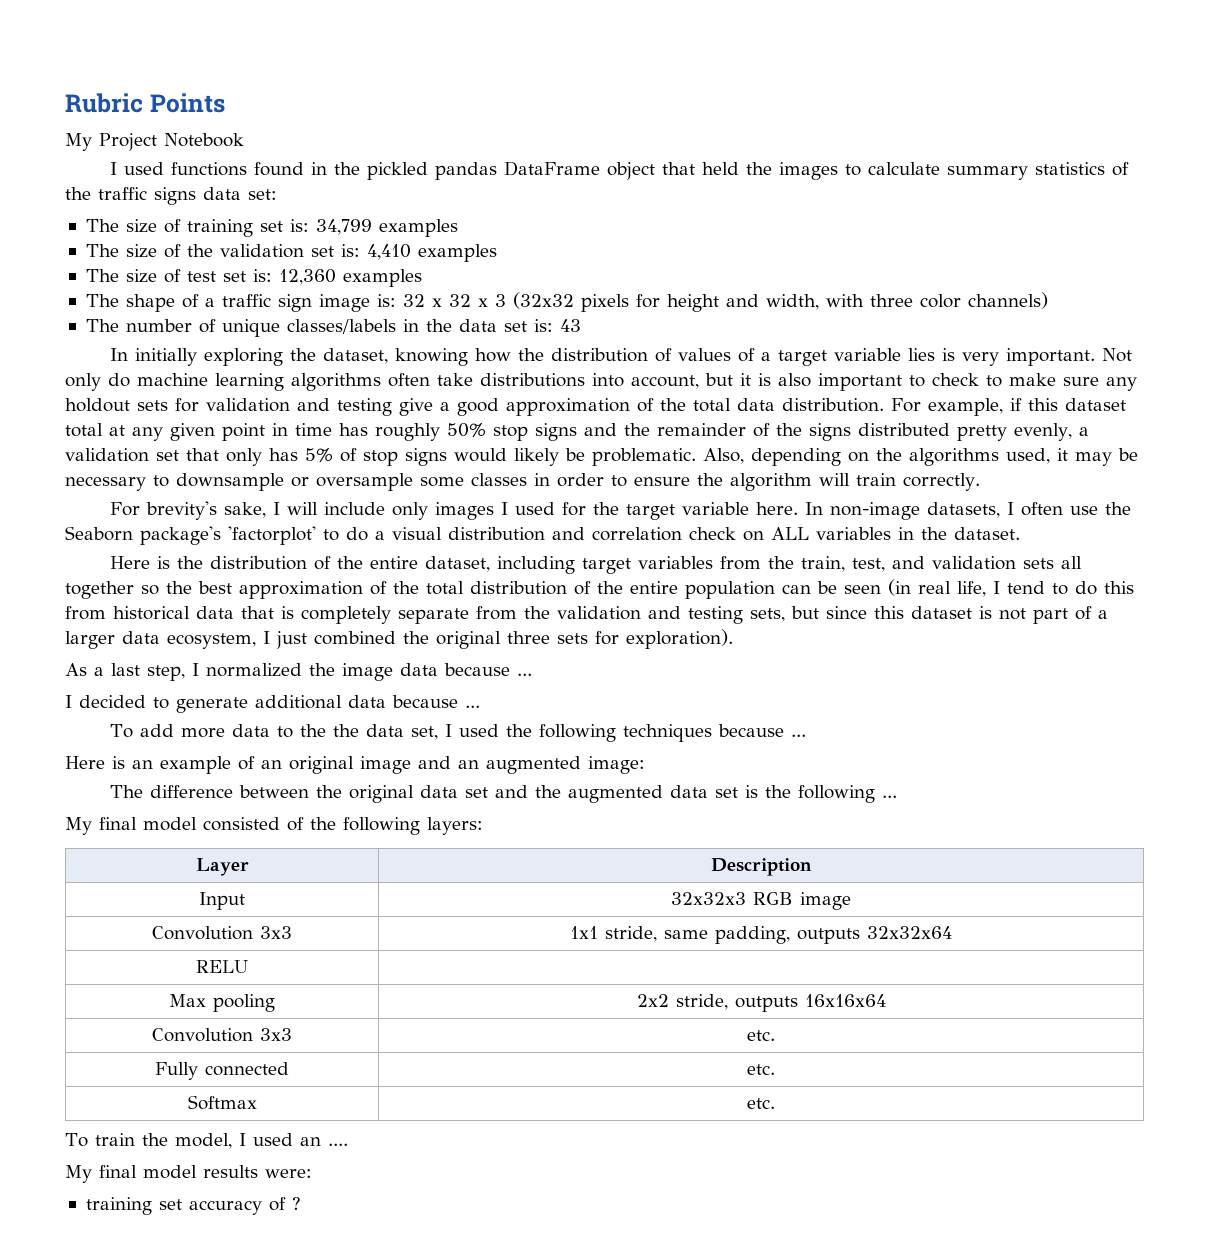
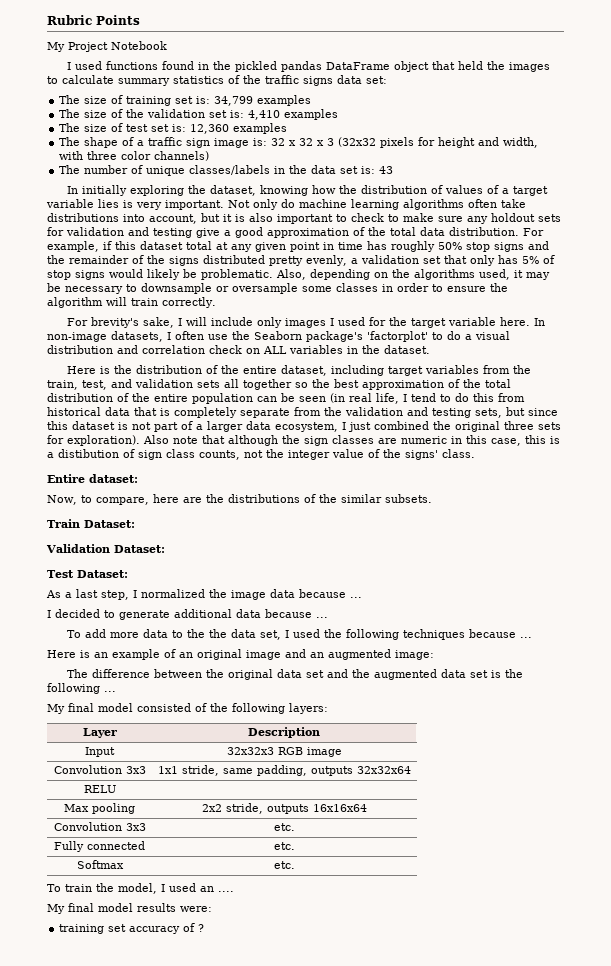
+ Also note that although the sign classes are numeric in this case, this is a distibution of sign class counts, not the integer value of the signs' class.
+ Entire dataset:
+ Now, to compare, here are the distributions of the similar subsets.
+ Train Dataset:
+ Validation Dataset:
+ Test Dataset:

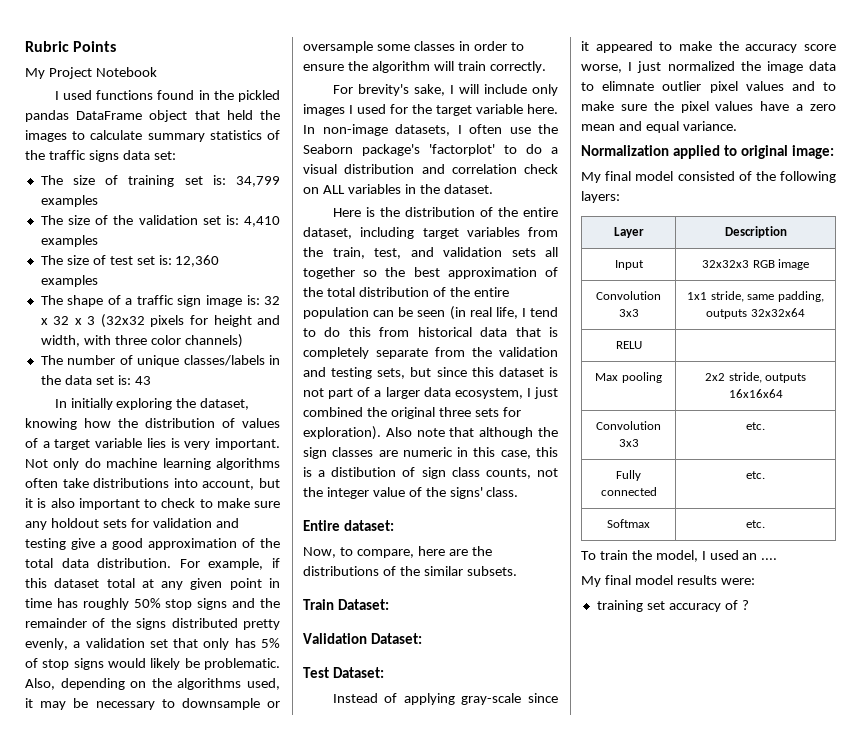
- As a last step, I normalized the image data because ...
- I decided to generate additional data because ...
- To add more data to the the data set, I used the following techniques because ...
- Here is an example of an original image and an augmented image:
- The difference between the original data set and the augmented data set is the following ...
+ Instead of applying gray-scale since it appeared to make the accuracy score worse, I just normalized the image data to elimnate outlier pixel values and to make sure the pixel values have a zero mean and equal variance.
+ Normalization applied to original image:

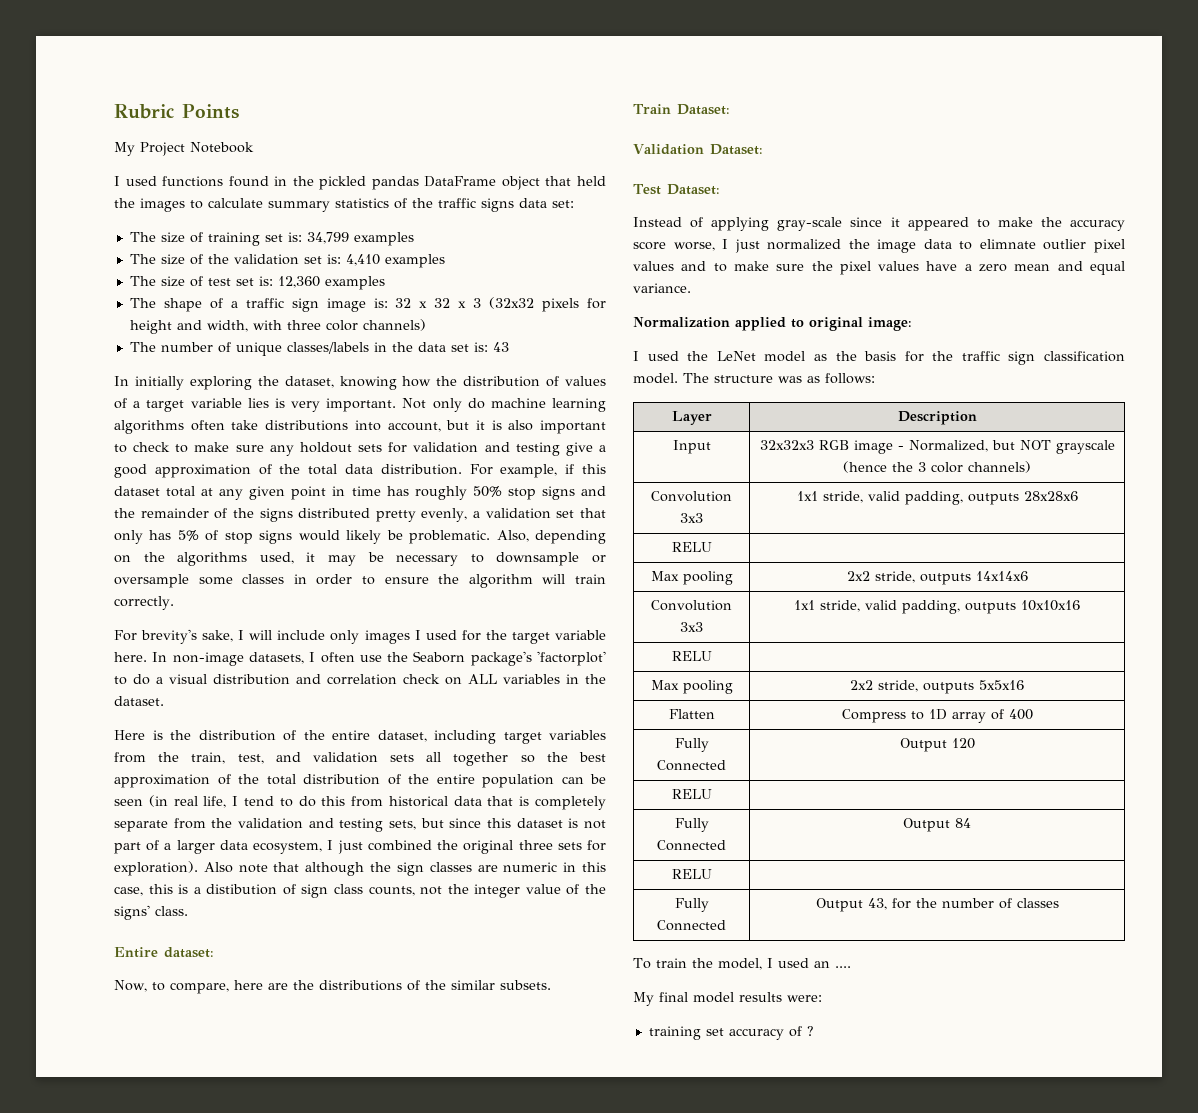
- My final model consisted of the following layers:
+ I used the LeNet model as the basis for the traffic sign classification model. The structure was as follows:
- Input | 32x32x3 RGB image
- Convolution 3x3 | 1x1 stride, same padding, outputs 32x32x64
+ Input | 32x32x3 RGB image - Normalized, but NOT grayscale (hence the 3 color channels)
+ Convolution 3x3 | 1x1 stride, valid padding, outputs 28x28x6
  RELU |
- Max pooling | 2x2 stride, outputs 16x16x64
- Convolution 3x3 | etc.
- Fully connected | etc.
- Softmax | etc.
+ Max pooling | 2x2 stride, outputs 14x14x6
+ Convolution 3x3 | 1x1 stride, valid padding, outputs 10x10x16
+ RELU |
+ Max pooling | 2x2 stride, outputs 5x5x16
+ Flatten | Compress to 1D array of 400
+ Fully Connected | Output 120
+ RELU |
+ Fully Connected | Output 84
+ RELU |
+ Fully Connected | Output 43, for the number of classes

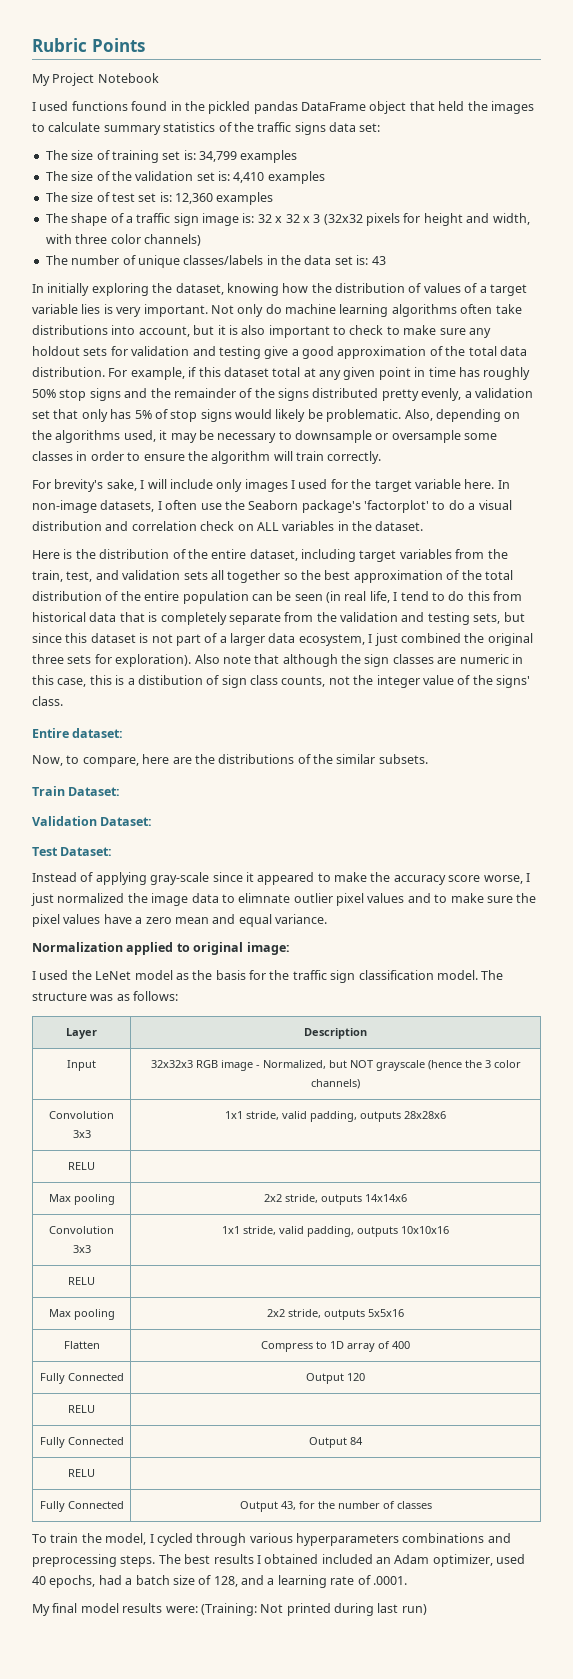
- To train the model, I used an ....
+ To train the model, I cycled through various hyperparameters combinations and preprocessing steps. The best results I obtained included an Adam optimizer, used 40 epochs, had a batch size of 128, and a learning rate of .0001.
- My final model results were:
- training set accuracy of ?
+ My final model results were: (Training: Not printed during last run)

